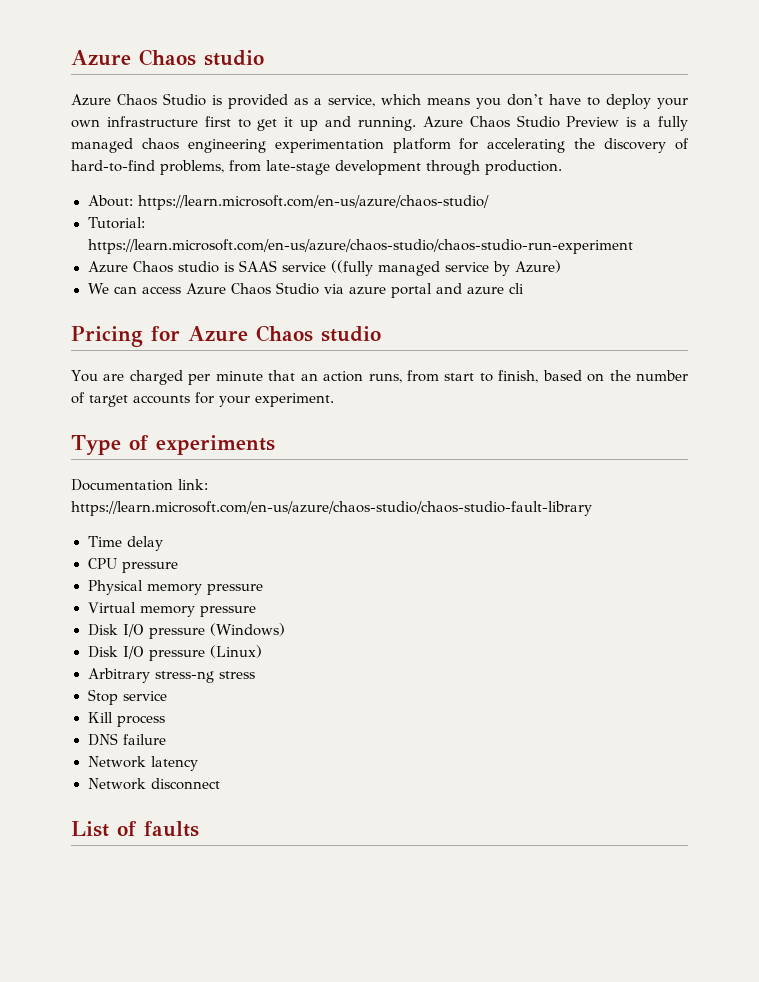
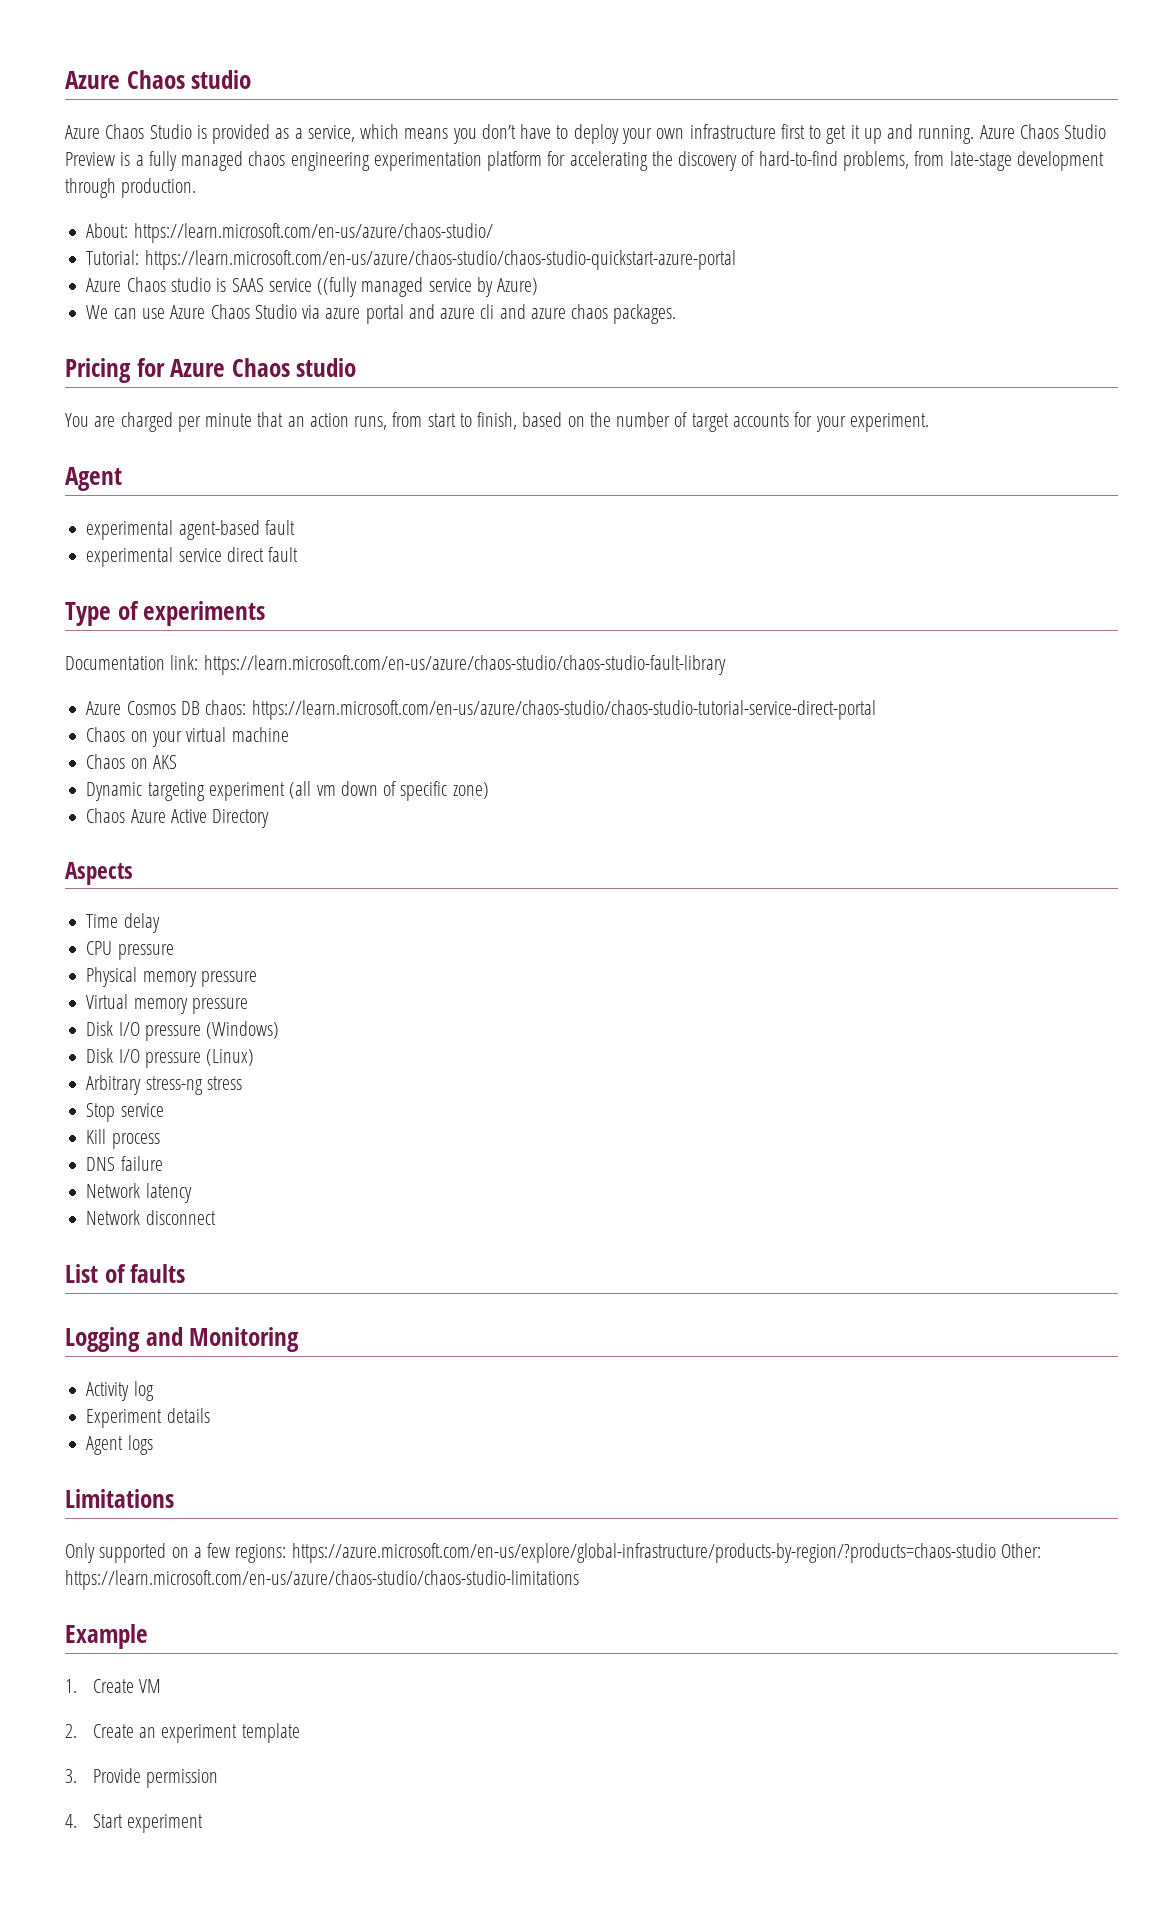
- Tutorial: https://learn.microsoft.com/en-us/azure/chaos-studio/chaos-studio-run-experiment
+ Tutorial: https://learn.microsoft.com/en-us/azure/chaos-studio/chaos-studio-quickstart-azure-portal
- We can access Azure Chaos Studio via azure portal and azure cli
+ We can use Azure Chaos Studio via azure portal and azure cli and azure chaos packages.
  You are charged per minute that an action runs, from start to finish, based on the number of target accounts for your experiment.
+ Agent
+ experimental agent-based fault
+ experimental service direct fault
+ Azure Cosmos DB chaos: https://learn.microsoft.com/en-us/azure/chaos-studio/chaos-studio-tutorial-service-direct-portal
+ Chaos on your virtual machine
+ Chaos on AKS
+ Dynamic targeting experiment (all vm down of specific zone)
+ Chaos Azure Active Directory
+ Aspects
+ Logging and Monitoring
+ Activity log
+ Experiment details
+ Agent logs
+ Limitations
+ Only supported on a few regions: https://azure.microsoft.com/en-us/explore/global-infrastructure/products-by-region/?products=chaos-studio Other: https://learn.microsoft.com/en-us/azure/chaos-studio/chaos-studio-limitations
+ Example
+ 1. Create VM
+ 2. Create an experiment template
+ 3. Provide permission
+ 4. Start experiment

